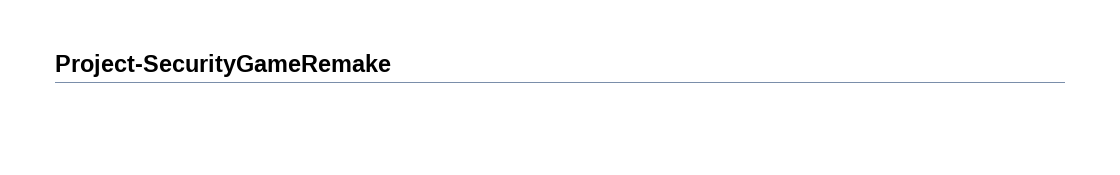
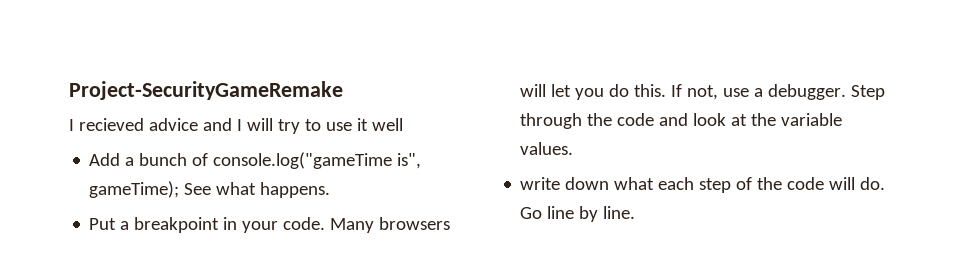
+ I recieved advice and I will try to use it well
+ Add a bunch of console.log("gameTime is", gameTime); See what happens.
+ Put a breakpoint in your code. Many browsers will let you do this. If not, use a debugger. Step through the code and look at the variable values.
+ write down what each step of the code will do. Go line by line.

